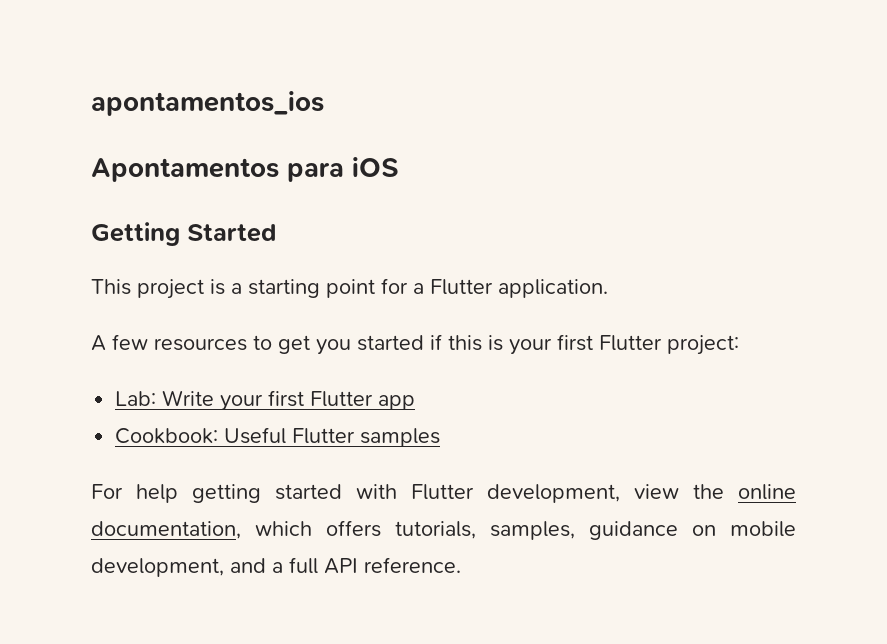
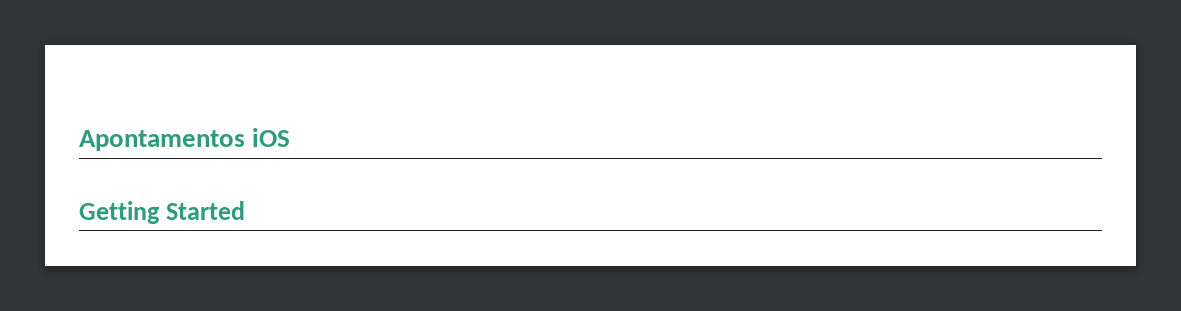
- apontamentos_ios
- Apontamentos para iOS
+ Apontamentos iOS
- This project is a starting point for a Flutter application.
- A few resources to get you started if this is your first Flutter project:
- Lab: Write your first Flutter app
- Cookbook: Useful Flutter samples
- For help getting started with Flutter development, view the online documentation, which offers tutorials, samples, guidance on mobile development, and a full API reference.

